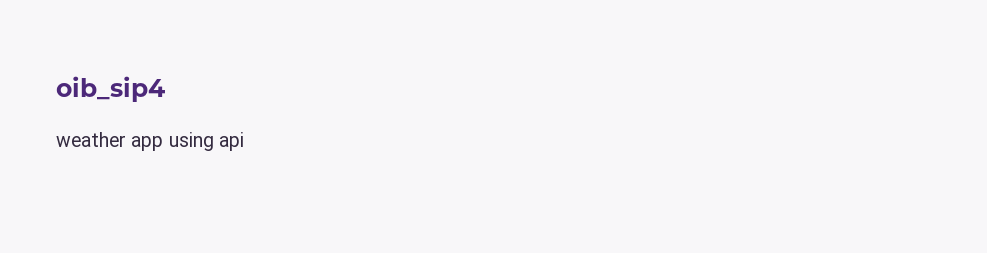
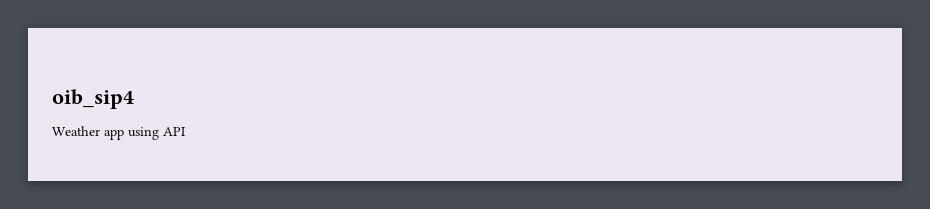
- weather app using api
+ Weather app using API

